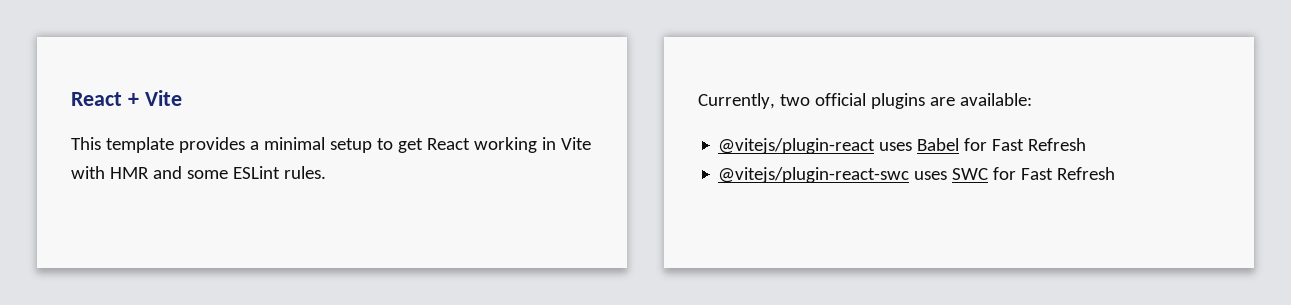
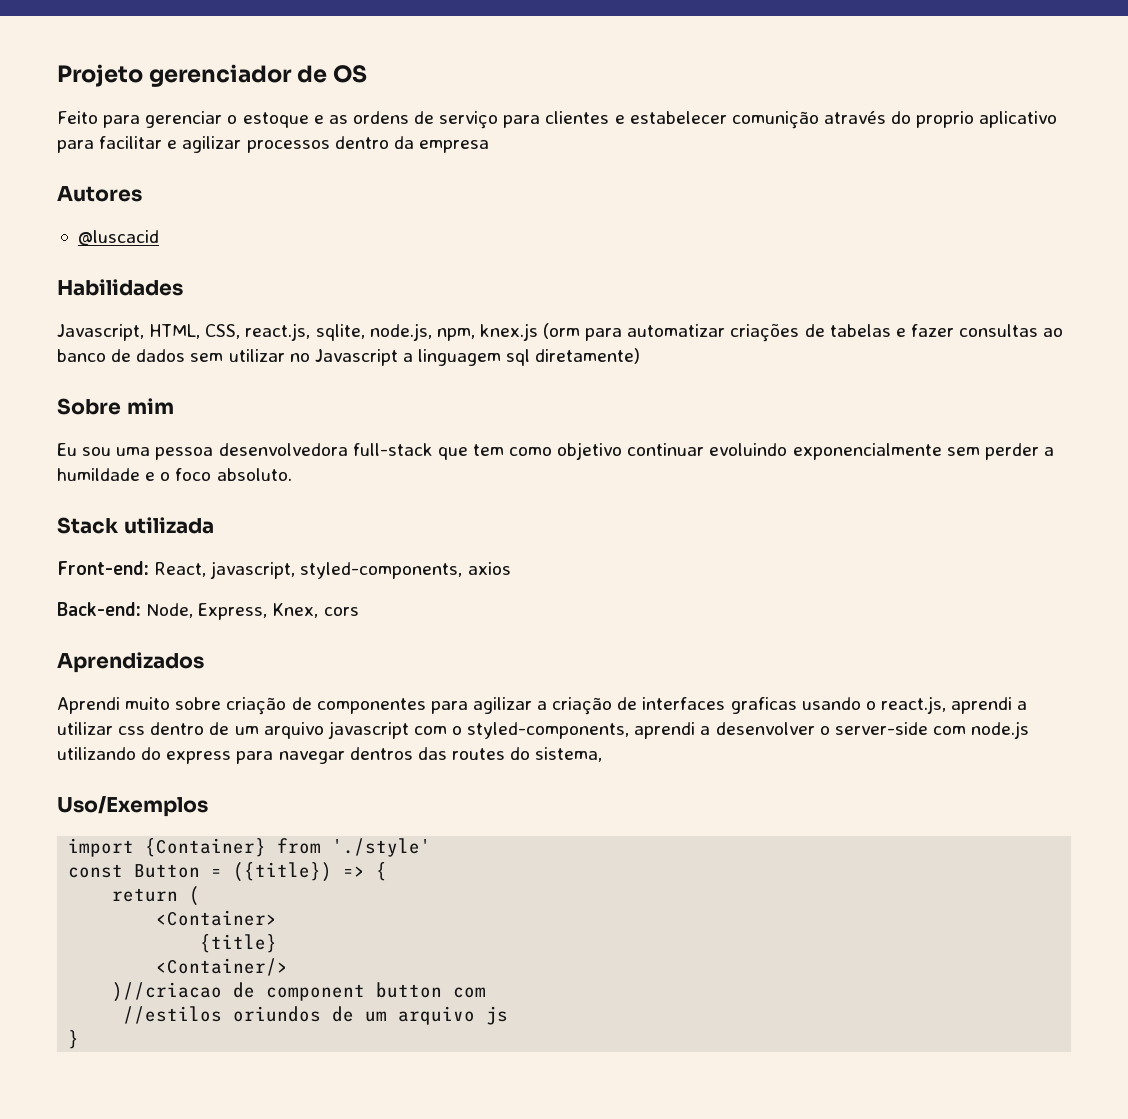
- React + Vite
- This template provides a minimal setup to get React working in Vite with HMR and some ESLint rules.
- Currently, two official plugins are available:
- @vitejs/plugin-react uses Babel for Fast Refresh
- @vitejs/plugin-react-swc uses SWC for Fast Refresh
+ Projeto gerenciador de OS
+ Feito para gerenciar o estoque e as ordens de serviço para clientes e estabelecer comunição através do proprio aplicativo para facilitar e agilizar processos dentro da empresa
+ Autores
+ @luscacid
+ Habilidades
+ Javascript, HTML, CSS, react.js, sqlite, node.js, npm, knex.js (orm para automatizar criações de tabelas e fazer consultas ao banco de dados sem utilizar no Javascript a linguagem sql diretamente)
+ Sobre mim
+ Eu sou uma pessoa desenvolvedora full-stack que tem como objetivo continuar evoluindo exponencialmente sem perder a humildade e o foco absoluto.
+ Stack utilizada
+ Front-end: React, javascript, styled-components, axios
+ Back-end: Node, Express, Knex, cors
+ Aprendizados
+ Aprendi muito sobre criação de componentes para agilizar a criação de interfaces graficas usando o react.js, aprendi a utilizar css dentro de um arquivo javascript com o styled-components, aprendi a desenvolver o server-side com node.js utilizando do express para navegar dentros das routes do sistema,
+ Uso/Exemplos
+ import {Container} from './style'
+ const Button = ({title}) => {
+ return (
+ <Container>
+ {title}
+ <Container/>
+ )//criacao de component button com
+ //estilos oriundos de um arquivo js
+ }

